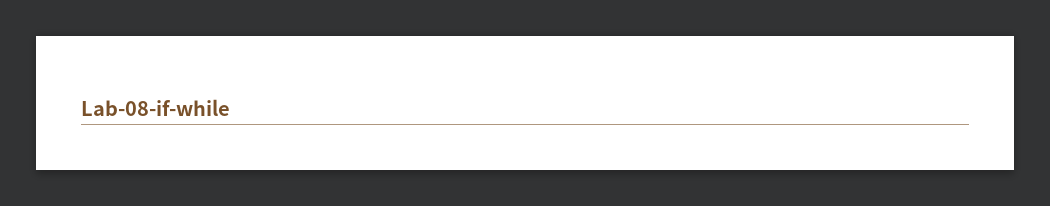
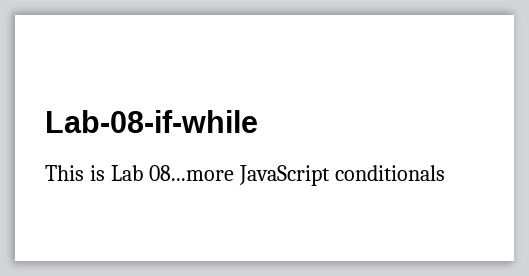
+ This is Lab 08...more JavaScript conditionals

